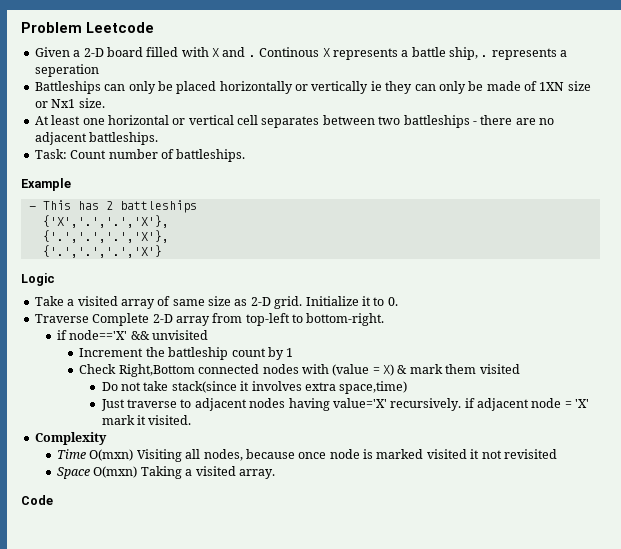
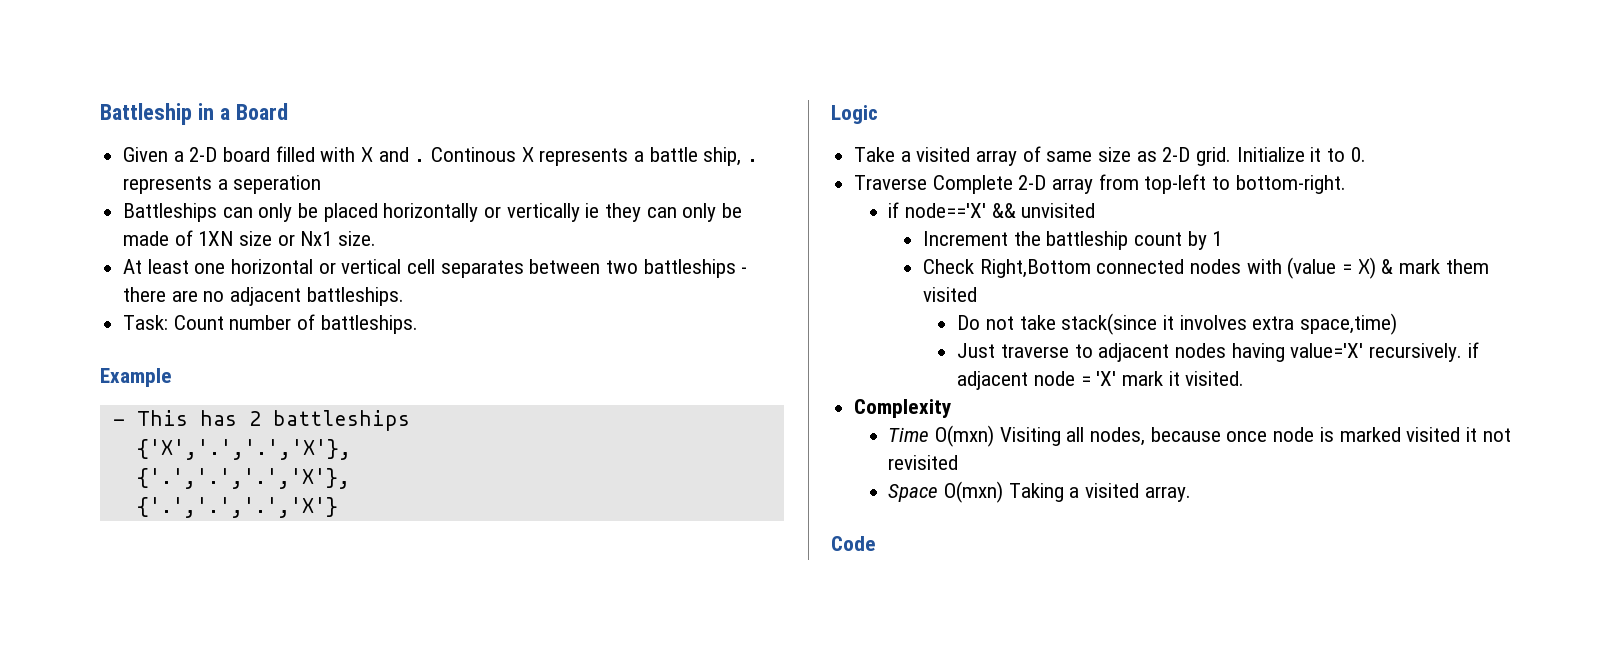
- Problem Leetcode
+ Battleship in a Board

